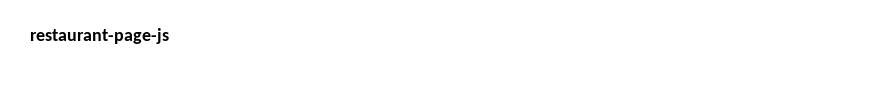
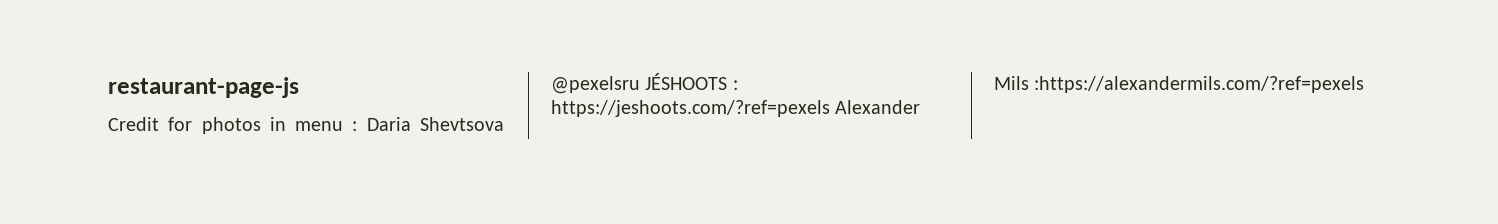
+ Credit for photos in menu : Daria Shevtsova @pexelsru JÉSHOOTS : https://jeshoots.com/?ref=pexels Alexander Mils :https://alexandermils.com/?ref=pexels

